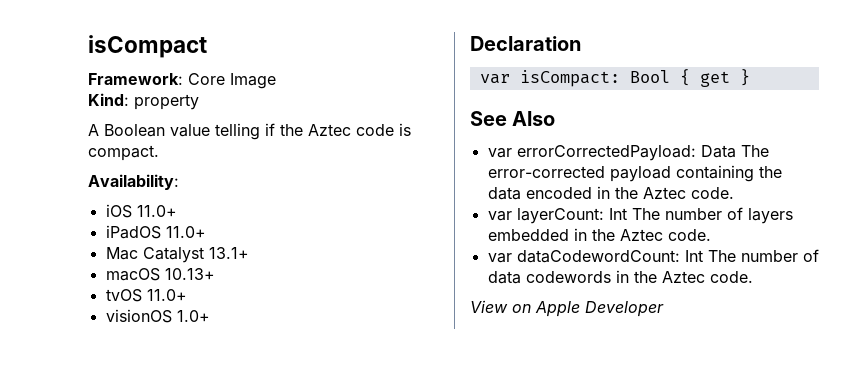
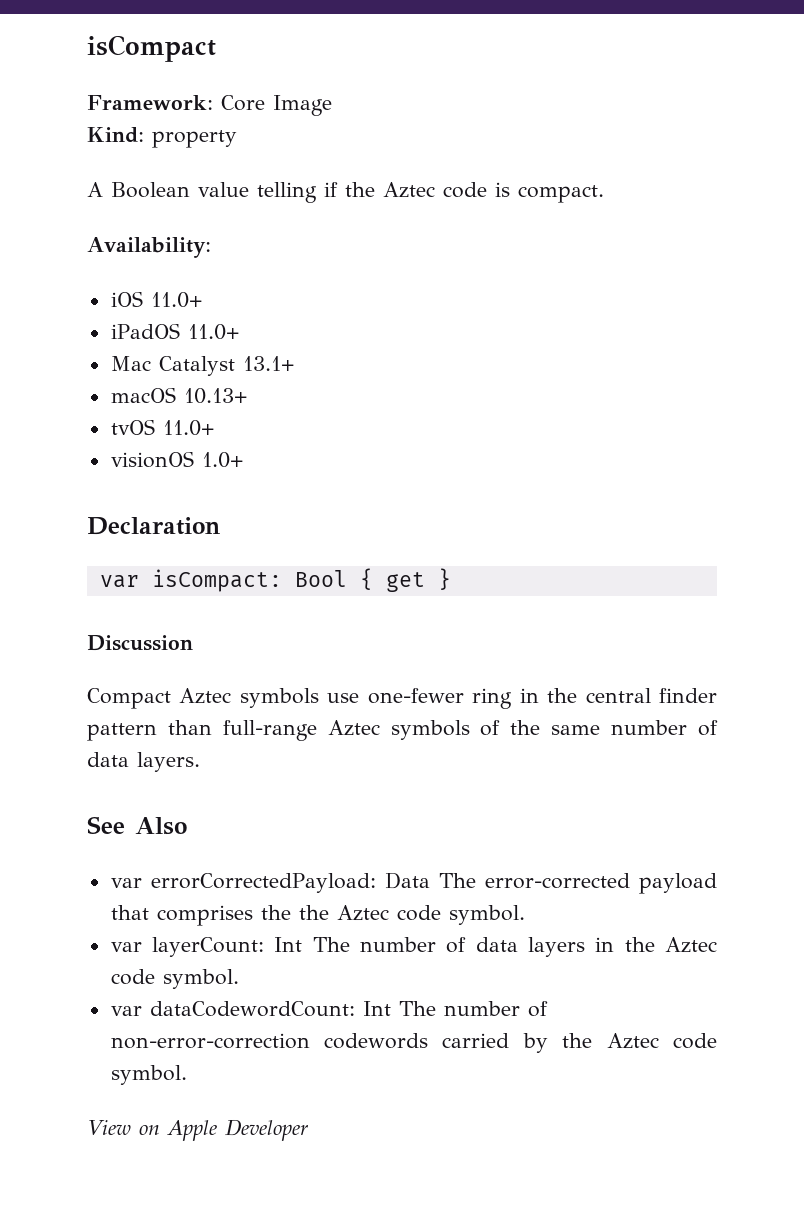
+ Discussion
+ Compact Aztec symbols use one-fewer ring in the central finder pattern than full-range Aztec symbols of the same number of data layers.
- var errorCorrectedPayload: Data The error-corrected payload containing the data encoded in the Aztec code.
+ var errorCorrectedPayload: Data The error-corrected payload that comprises the the Aztec code symbol.
- var layerCount: Int The number of layers embedded in the Aztec code.
+ var layerCount: Int The number of data layers in the Aztec code symbol.
- var dataCodewordCount: Int The number of data codewords in the Aztec code.
+ var dataCodewordCount: Int The number of non-error-correction codewords carried by the Aztec code symbol.

